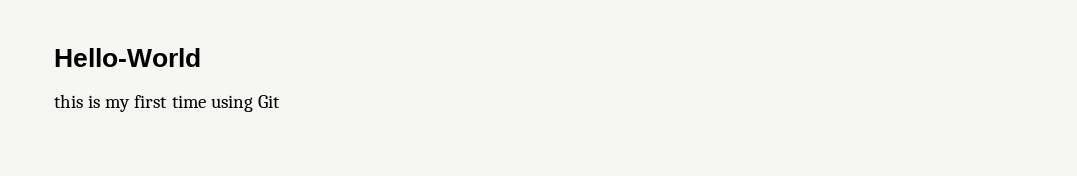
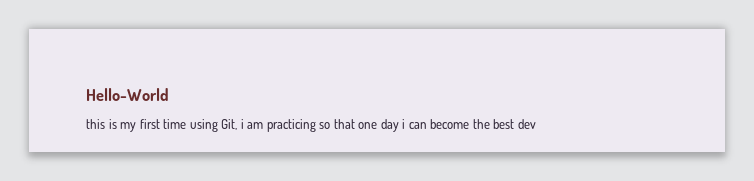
- this is my first time using Git
+ this is my first time using Git, i am practicing so that one day i can become the best dev

